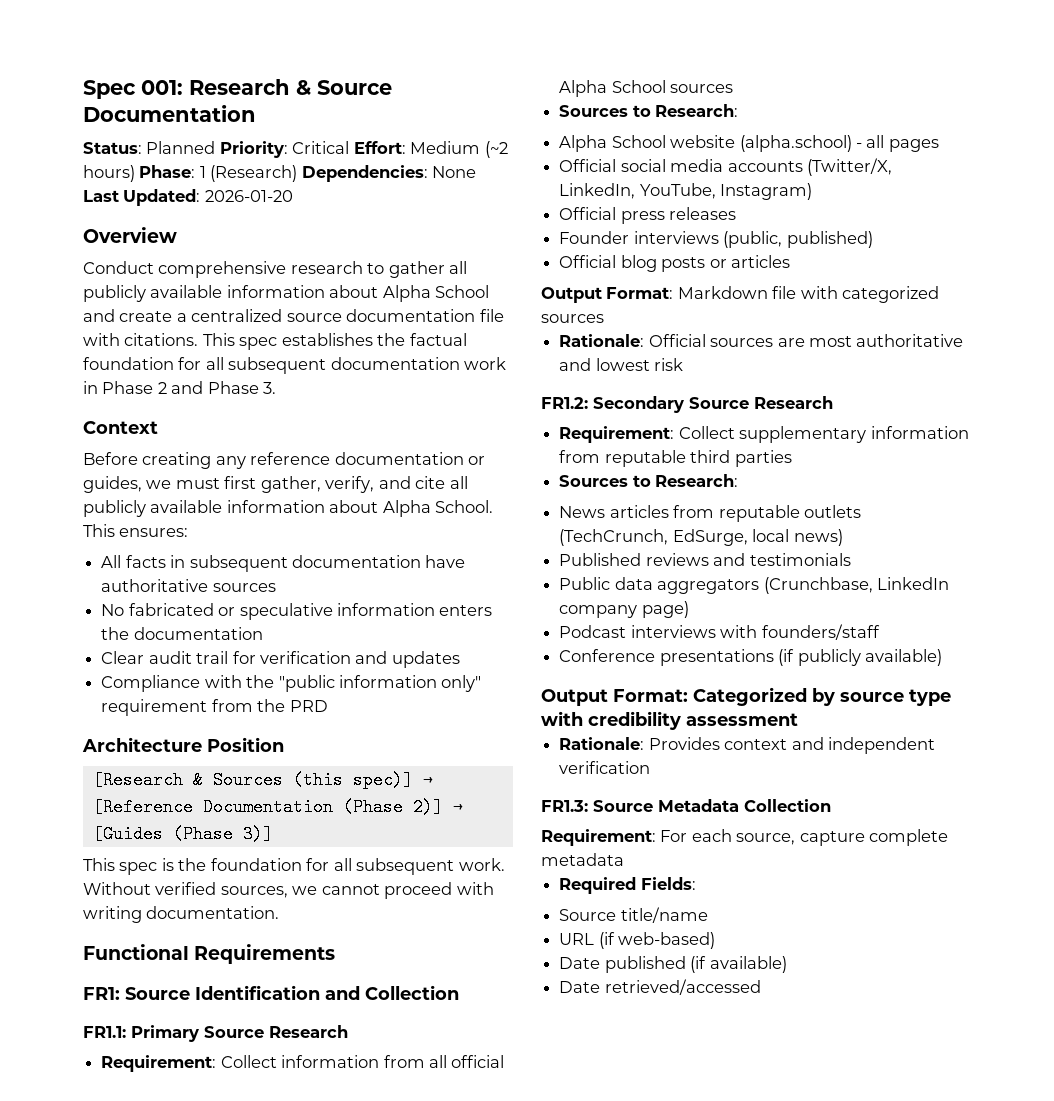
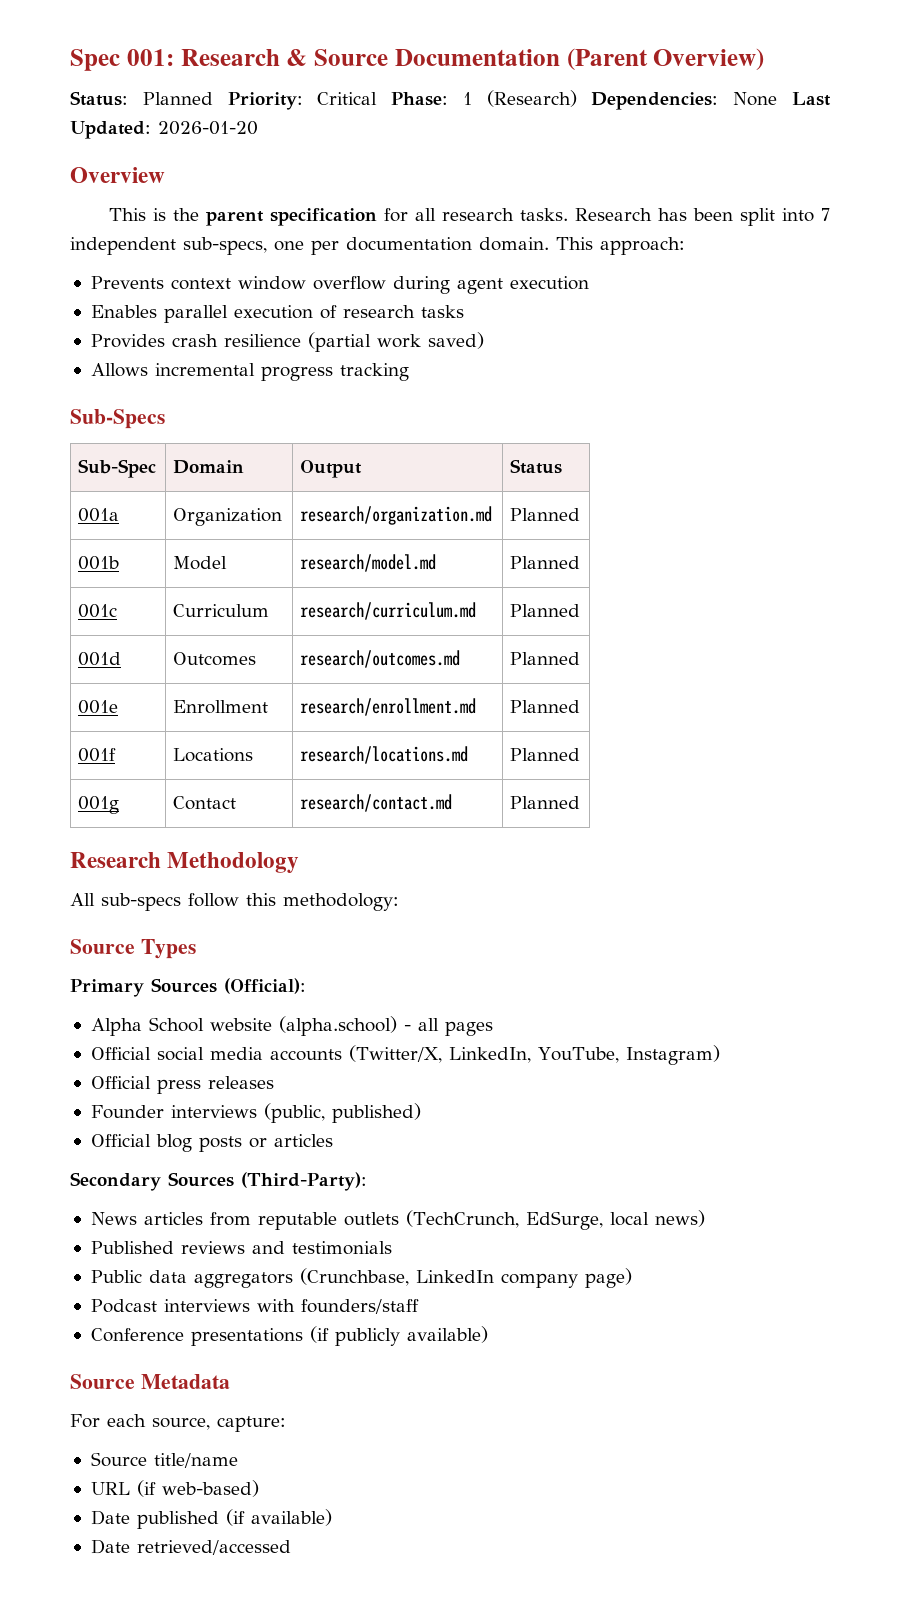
- Spec 001: Research & Source Documentation
+ Spec 001: Research & Source Documentation (Parent Overview)
- Status: Planned Priority: Critical Effort: Medium (~2 hours) Phase: 1 (Research) Dependencies: None Last Updated: 2026-01-20
+ Status: Planned Priority: Critical Phase: 1 (Research) Dependencies: None Last Updated: 2026-01-20
- Conduct comprehensive research to gather all publicly available information about Alpha School and create a centralized source documentation file with citations. This spec establishes the factual foundation for all subsequent documentation work in Phase 2 and Phase 3.
- Context
- Before creating any reference documentation or guides, we must first gather, verify, and cite all publicly available information about Alpha School. This ensures:
- All facts in subsequent documentation have authoritative sources
- No fabricated or speculative information enters the documentation
- Clear audit trail for verification and updates
- Compliance with the "public information only" requirement from the PRD
- Architecture Position
- [Research & Sources (this spec)] → [Reference Documentation (Phase 2)] → [Guides (Phase 3)]
- This spec is the foundation for all subsequent work. Without verified sources, we cannot proceed with writing documentation.
- Functional Requirements
- FR1: Source Identification and Collection
- FR1.1: Primary Source Research
- Requirement: Collect information from all official Alpha School sources
- Sources to Research:
+ This is the parent specification for all research tasks. Research has been split into 7 independent sub-specs, one per documentation domain. This approach:
+ Prevents context window overflow during agent execution
+ Enables parallel execution of research tasks
+ Provides crash resilience (partial work saved)
+ Allows incremental progress tracking
+ Sub-Specs
+ Sub-Spec | Domain | Output | Status
+ 001a | Organization | research/organization.md | Planned
+ 001b | Model | research/model.md | Planned
+ 001c | Curriculum | research/curriculum.md | Planned
+ 001d | Outcomes | research/outcomes.md | Planned
+ 001e | Enrollment | research/enrollment.md | Planned
+ 001f | Locations | research/locations.md | Planned
+ 001g | Contact | research/contact.md | Planned
+ Research Methodology
+ All sub-specs follow this methodology:
+ Source Types
+ Primary Sources (Official):
- Output Format: Markdown file with categorized sources
- Rationale: Official sources are most authoritative and lowest risk
- FR1.2: Secondary Source Research
- Requirement: Collect supplementary information from reputable third parties
- Sources to Research:
+ Secondary Sources (Third-Party):
- Output Format: Categorized by source type with credibility assessment
- Rationale: Provides context and independent verification
- FR1.3: Source Metadata Collection
- Requirement: For each source, capture complete metadata
- Required Fields:
+ Source Metadata
+ For each source, capture:

